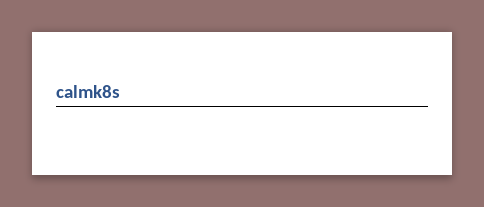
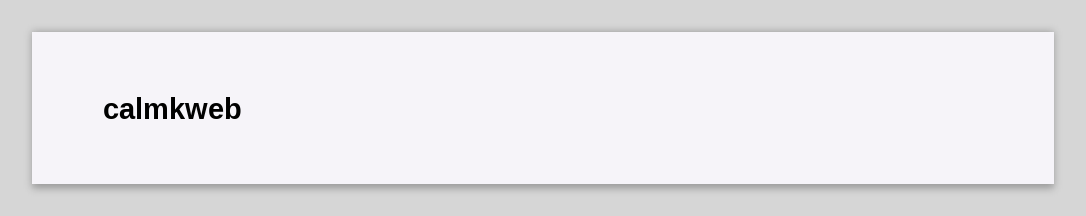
- calmk8s
+ calmkweb

